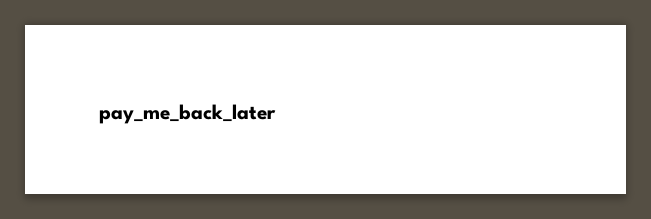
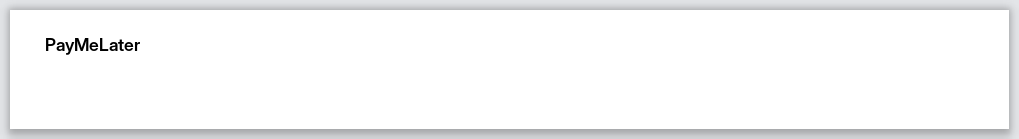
- pay_me_back_later
+ PayMeLater

